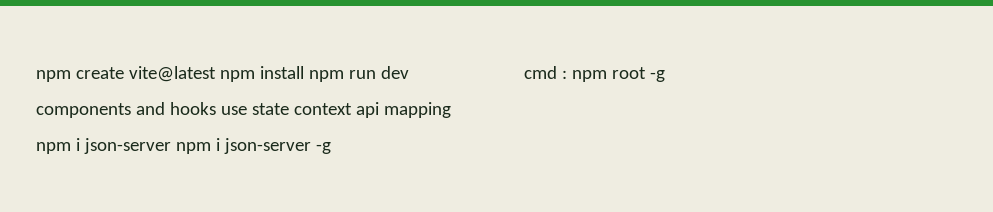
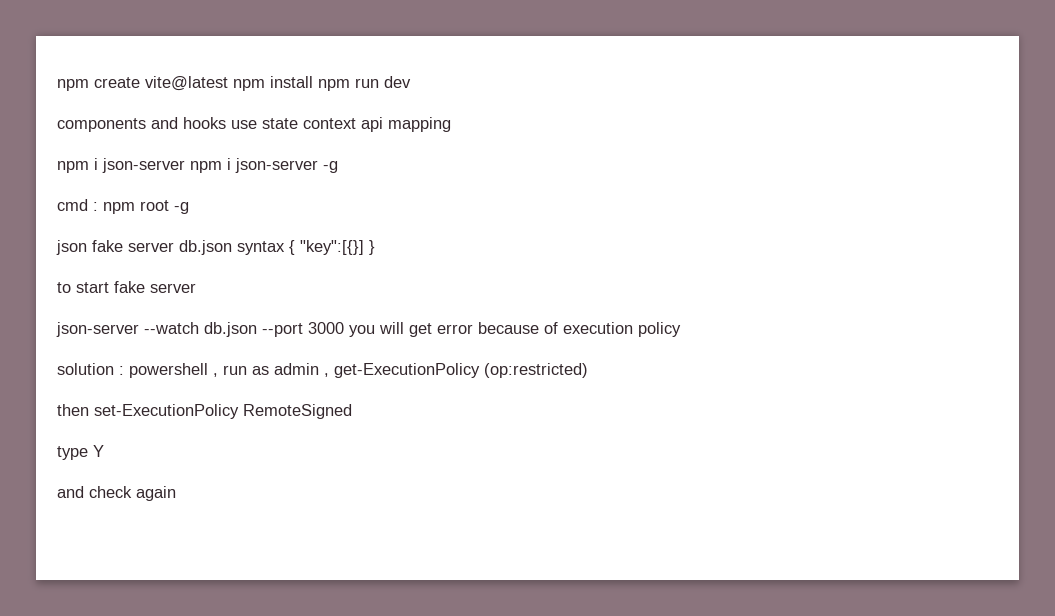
+ json fake server db.json syntax { "key":[{}] }
+ to start fake server
+ json-server --watch db.json --port 3000 you will get error because of execution policy
+ solution : powershell , run as admin , get-ExecutionPolicy (op:restricted)
+ then set-ExecutionPolicy RemoteSigned
+ type Y
+ and check again

